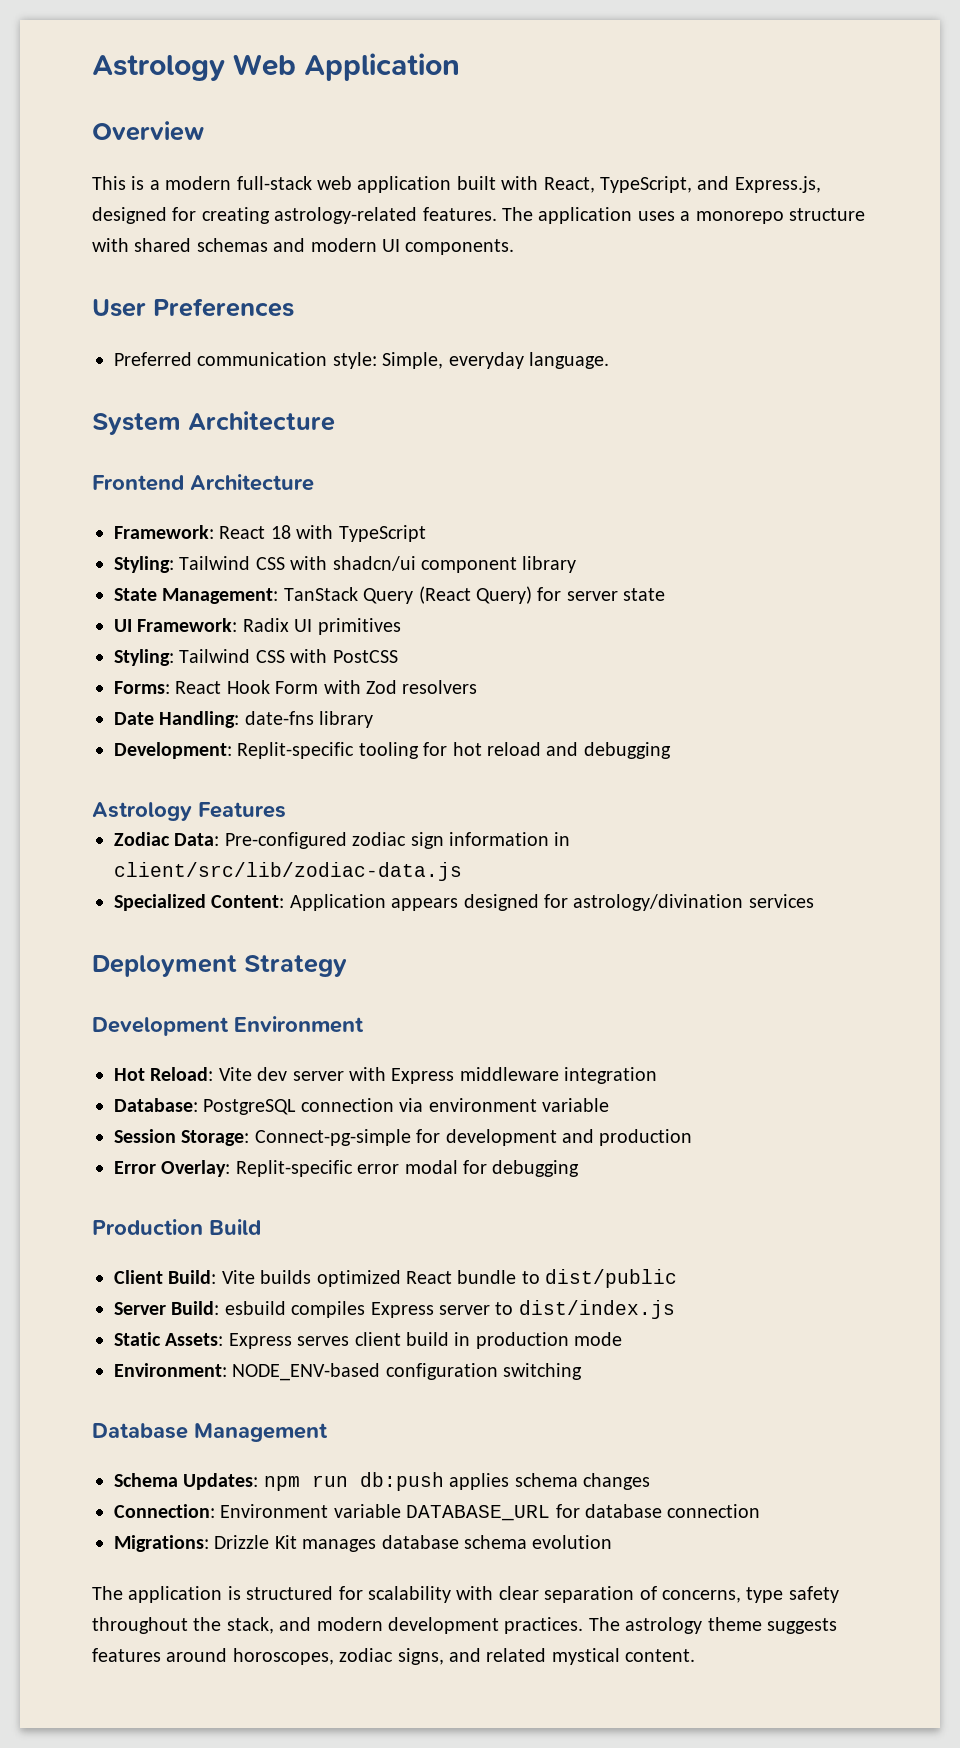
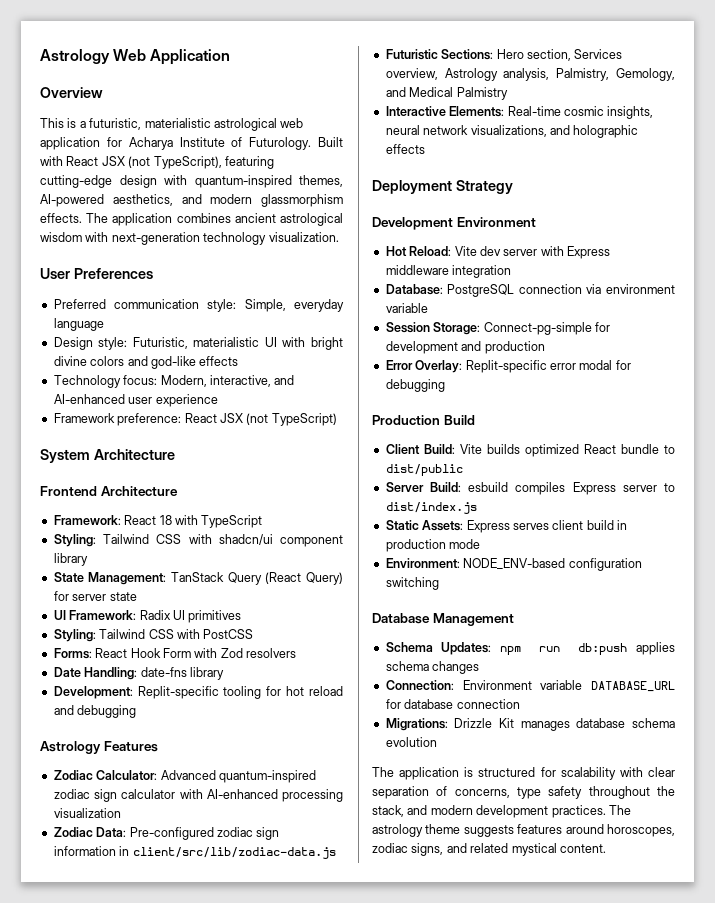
- This is a modern full-stack web application built with React, TypeScript, and Express.js, designed for creating astrology-related features. The application uses a monorepo structure with shared schemas and modern UI components.
+ This is a futuristic, materialistic astrological web application for Acharya Institute of Futurology. Built with React JSX (not TypeScript), featuring cutting-edge design with quantum-inspired themes, AI-powered aesthetics, and modern glassmorphism effects. The application combines ancient astrological wisdom with next-generation technology visualization.
- Preferred communication style: Simple, everyday language.
+ Preferred communication style: Simple, everyday language
+ Design style: Futuristic, materialistic UI with bright divine colors and god-like effects
+ Technology focus: Modern, interactive, and AI-enhanced user experience
+ Framework preference: React JSX (not TypeScript)
+ Zodiac Calculator: Advanced quantum-inspired zodiac sign calculator with AI-enhanced processing visualization
- Specialized Content: Application appears designed for astrology/divination services
+ Futuristic Sections: Hero section, Services overview, Astrology analysis, Palmistry, Gemology, and Medical Palmistry
+ Interactive Elements: Real-time cosmic insights, neural network visualizations, and holographic effects

